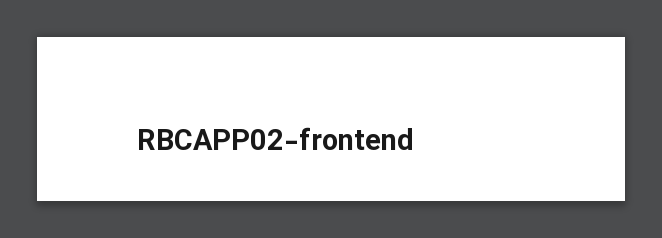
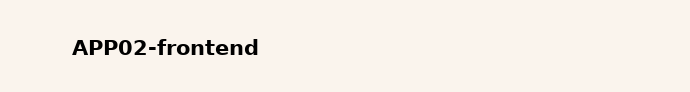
- RBCAPP02-frontend
+ APP02-frontend

